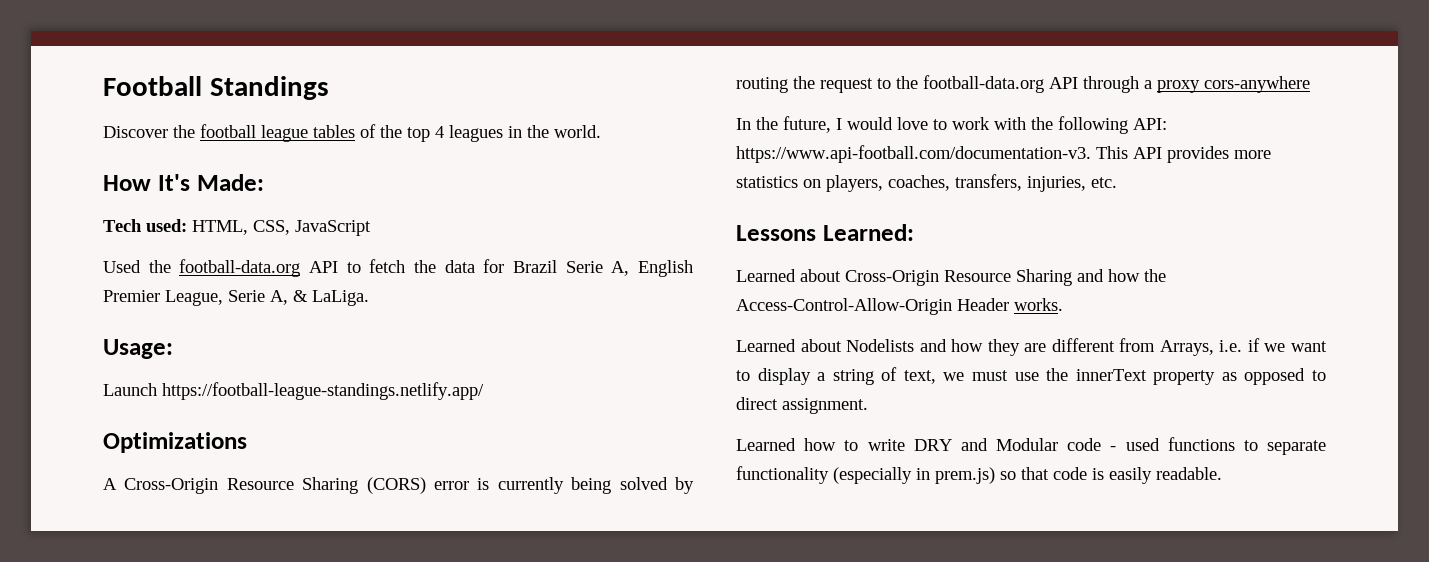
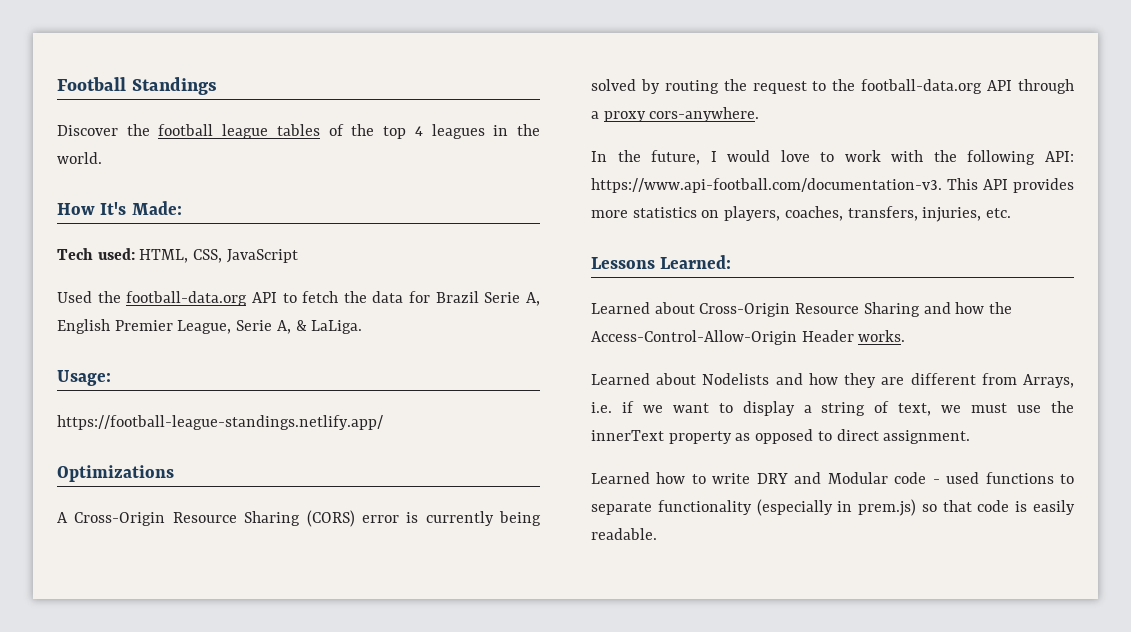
- Launch https://football-league-standings.netlify.app/
+ https://football-league-standings.netlify.app/
- A Cross-Origin Resource Sharing (CORS) error is currently being solved by routing the request to the football-data.org API through a proxy cors-anywhere
+ A Cross-Origin Resource Sharing (CORS) error is currently being solved by routing the request to the football-data.org API through a proxy cors-anywhere.

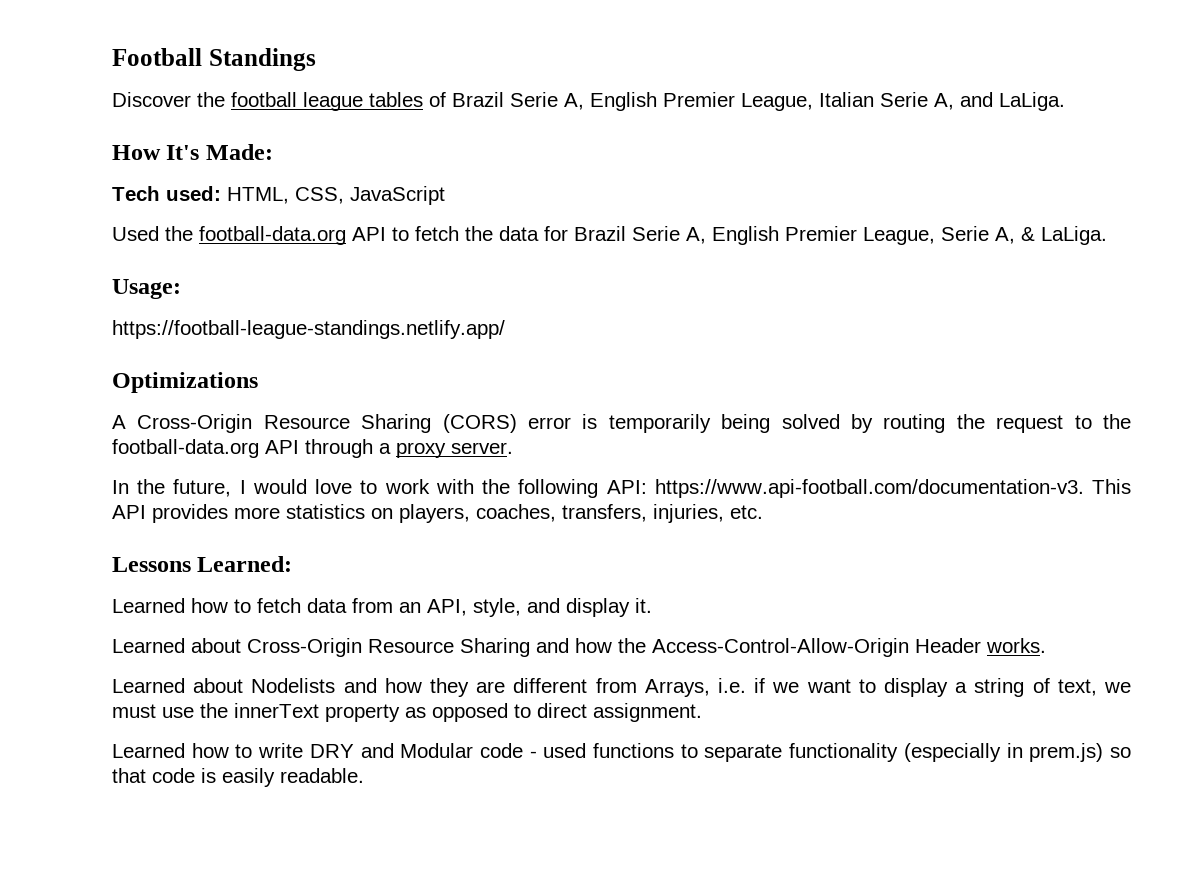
- Discover the football league tables of the top 4 leagues in the world.
+ Discover the football league tables of Brazil Serie A, English Premier League, Italian Serie A, and LaLiga.
- A Cross-Origin Resource Sharing (CORS) error is currently being solved by routing the request to the football-data.org API through a proxy cors-anywhere.
+ A Cross-Origin Resource Sharing (CORS) error is temporarily being solved by routing the request to the football-data.org API through a proxy server.
+ Learned how to fetch data from an API, style, and display it.

